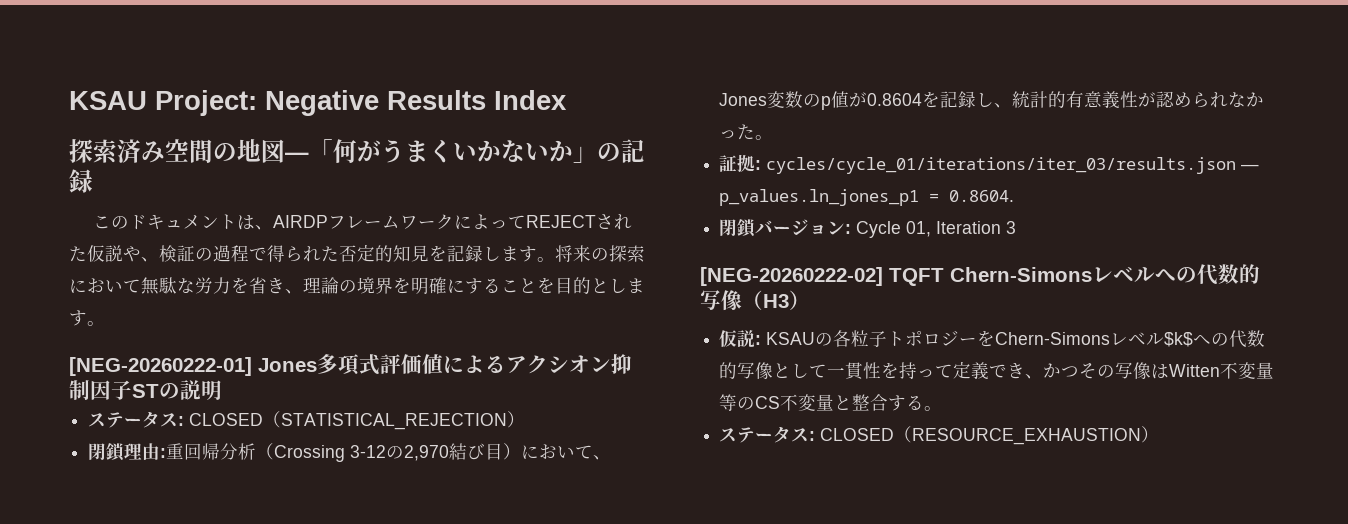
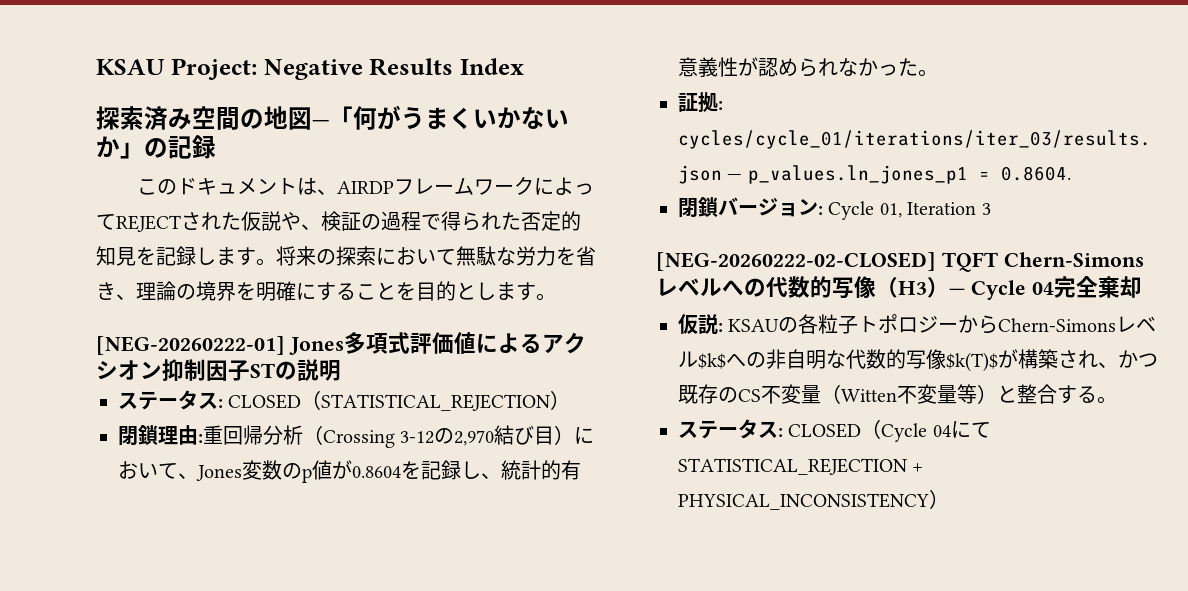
- [NEG-20260222-02] TQFT Chern-Simonsレベルへの代数的写像（H3）
+ [NEG-20260222-02-CLOSED] TQFT Chern-Simonsレベルへの代数的写像（H3）— Cycle 04完全棄却
- 仮説: KSAUの各粒子トポロジーをChern-Simonsレベル$k$への代数的写像として一貫性を持って定義でき、かつその写像はWitten不変量等のCS不変量と整合する。
+ 仮説: KSAUの各粒子トポロジーからChern-Simonsレベル$k$への非自明な代数的写像$k(T)$が構築され、かつ既存のCS不変量（Witten不変量等）と整合する。
- ステータス: CLOSED（RESOURCE_EXHAUSTION）
+ ステータス: CLOSED（Cycle 04にてSTATISTICAL_REJECTION + PHYSICAL_INCONSISTENCY）

